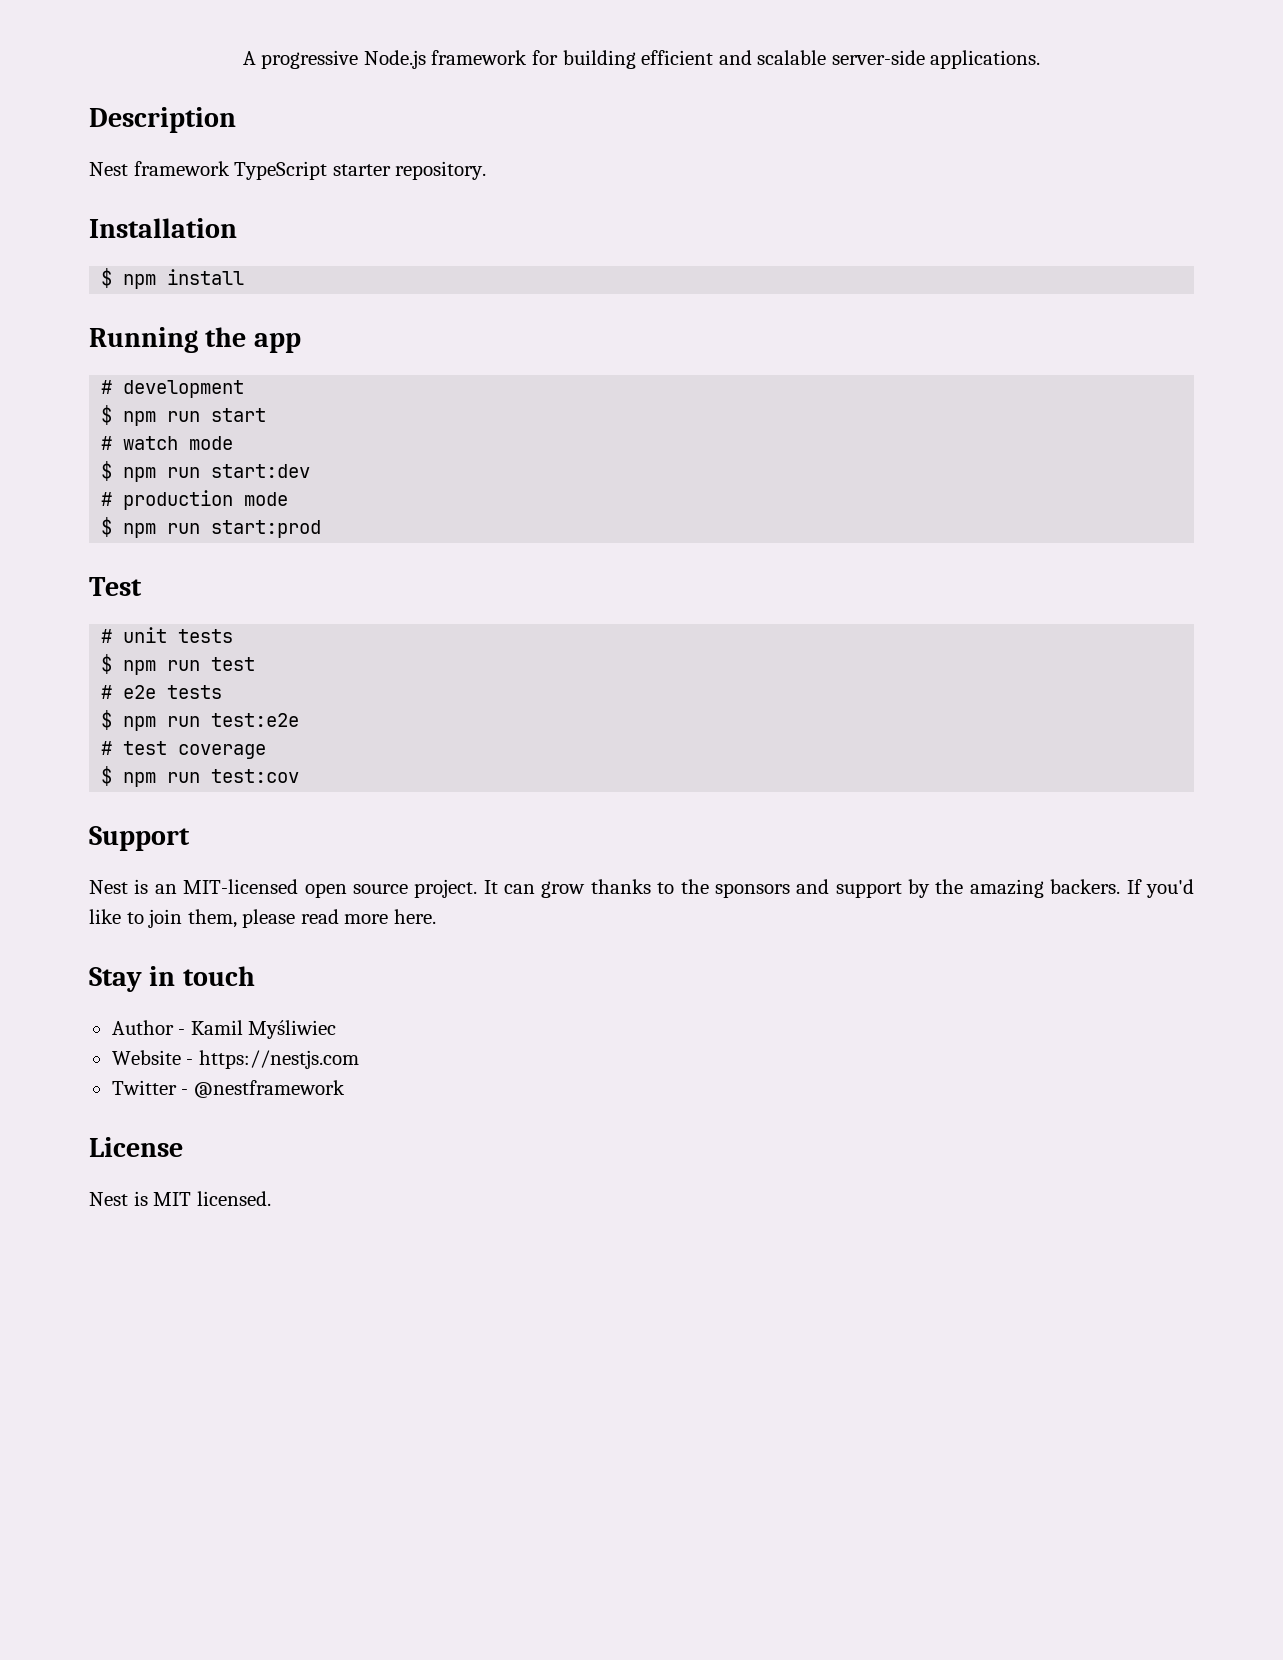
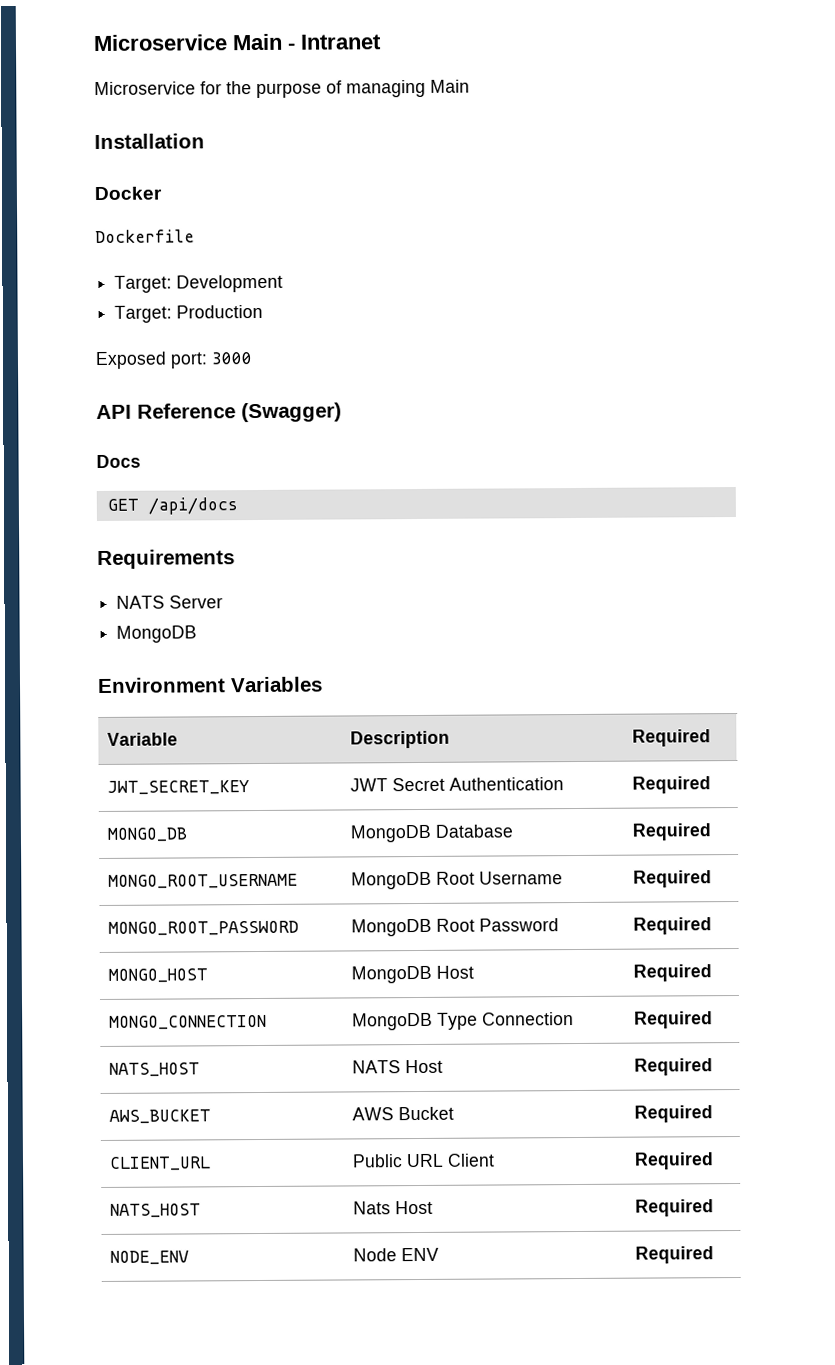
- A progressive Node.js framework for building efficient and scalable server-side applications.
- Description
- Nest framework TypeScript starter repository.
+ Microservice Main - Intranet
+ Microservice for the purpose of managing Main
  Installation
- $ npm install
- Running the app
- # development
- $ npm run start
- # watch mode
- $ npm run start:dev
- # production mode
- $ npm run start:prod
- Test
- # unit tests
- $ npm run test
- # e2e tests
- $ npm run test:e2e
- # test coverage
- $ npm run test:cov
- Support
- Nest is an MIT-licensed open source project. It can grow thanks to the sponsors and support by the amazing backers. If you'd like to join them, please read more here.
- Stay in touch
- Author - Kamil Myśliwiec
- Website - https://nestjs.com
- Twitter - @nestframework
- License
- Nest is MIT licensed.
+ Docker
+ Dockerfile
+ Target: Development
+ Target: Production
+ Exposed port: 3000
+ API Reference (Swagger)
+ Docs
+ GET /api/docs
+ Requirements
+ NATS Server
+ MongoDB
+ Environment Variables
+ Variable | Description | Required
+ JWT_SECRET_KEY | JWT Secret Authentication | Required
+ MONGO_DB | MongoDB Database | Required
+ MONGO_ROOT_USERNAME | MongoDB Root Username | Required
+ MONGO_ROOT_PASSWORD | MongoDB Root Password | Required
+ MONGO_HOST | MongoDB Host | Required
+ MONGO_CONNECTION | MongoDB Type Connection | Required
+ NATS_HOST | NATS Host | Required
+ AWS_BUCKET | AWS Bucket | Required
+ CLIENT_URL | Public URL Client | Required
+ NATS_HOST | Nats Host | Required
+ NODE_ENV | Node ENV | Required

